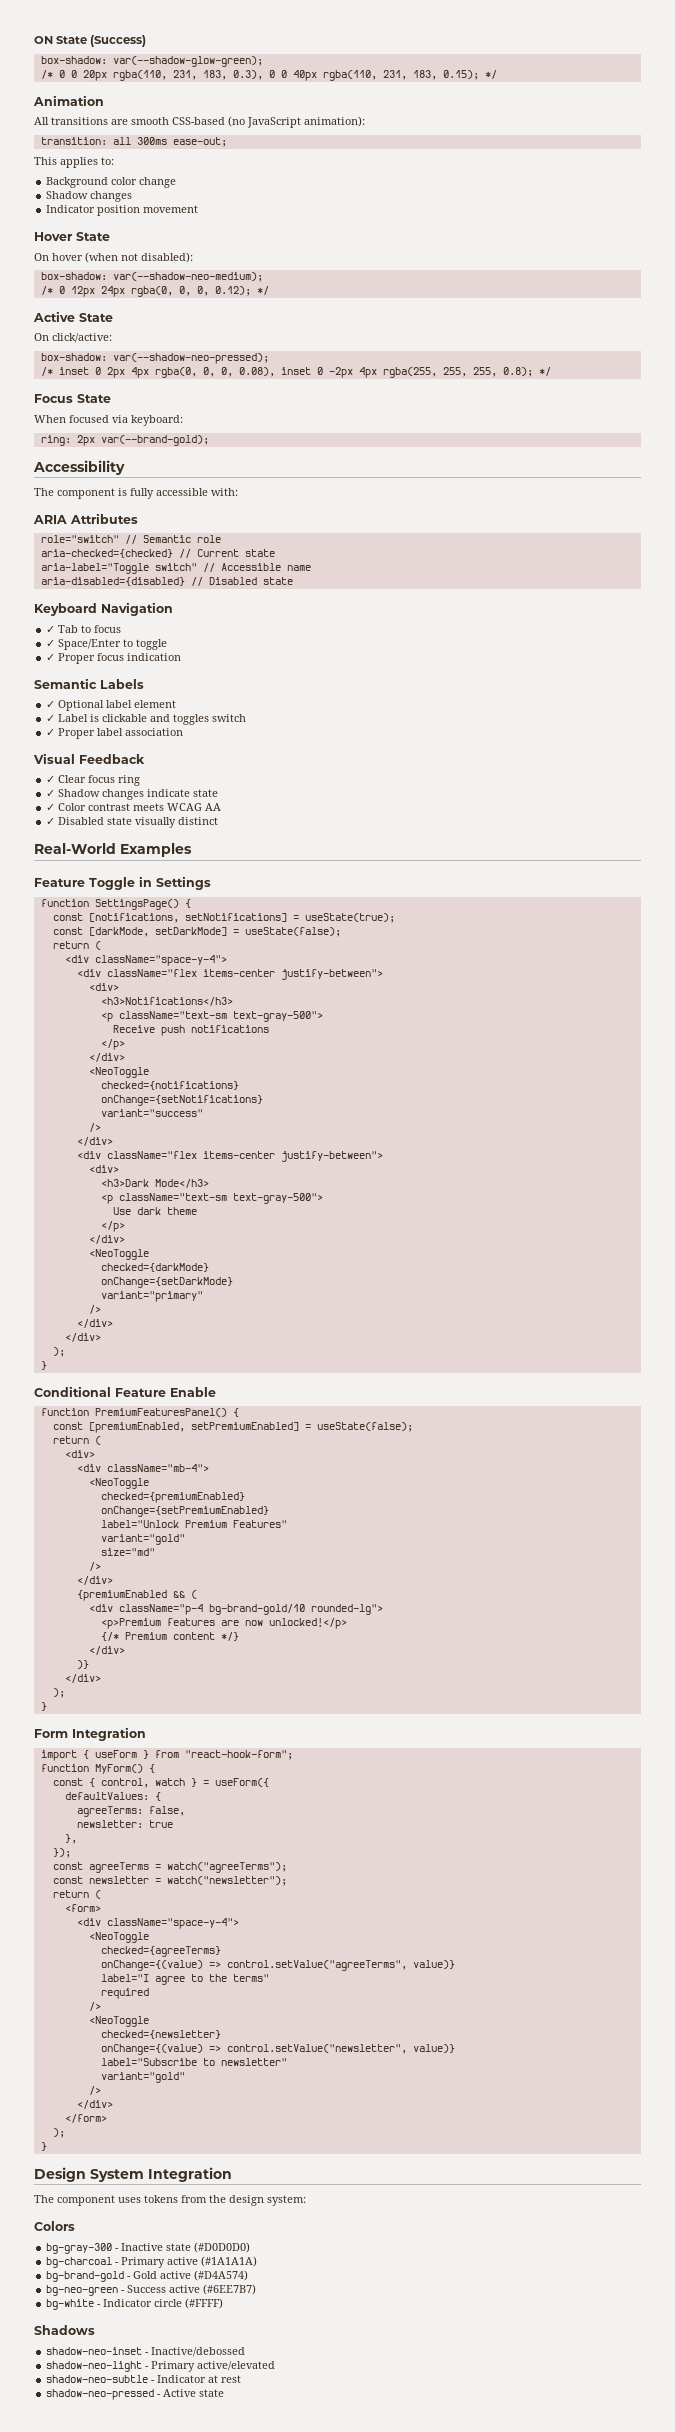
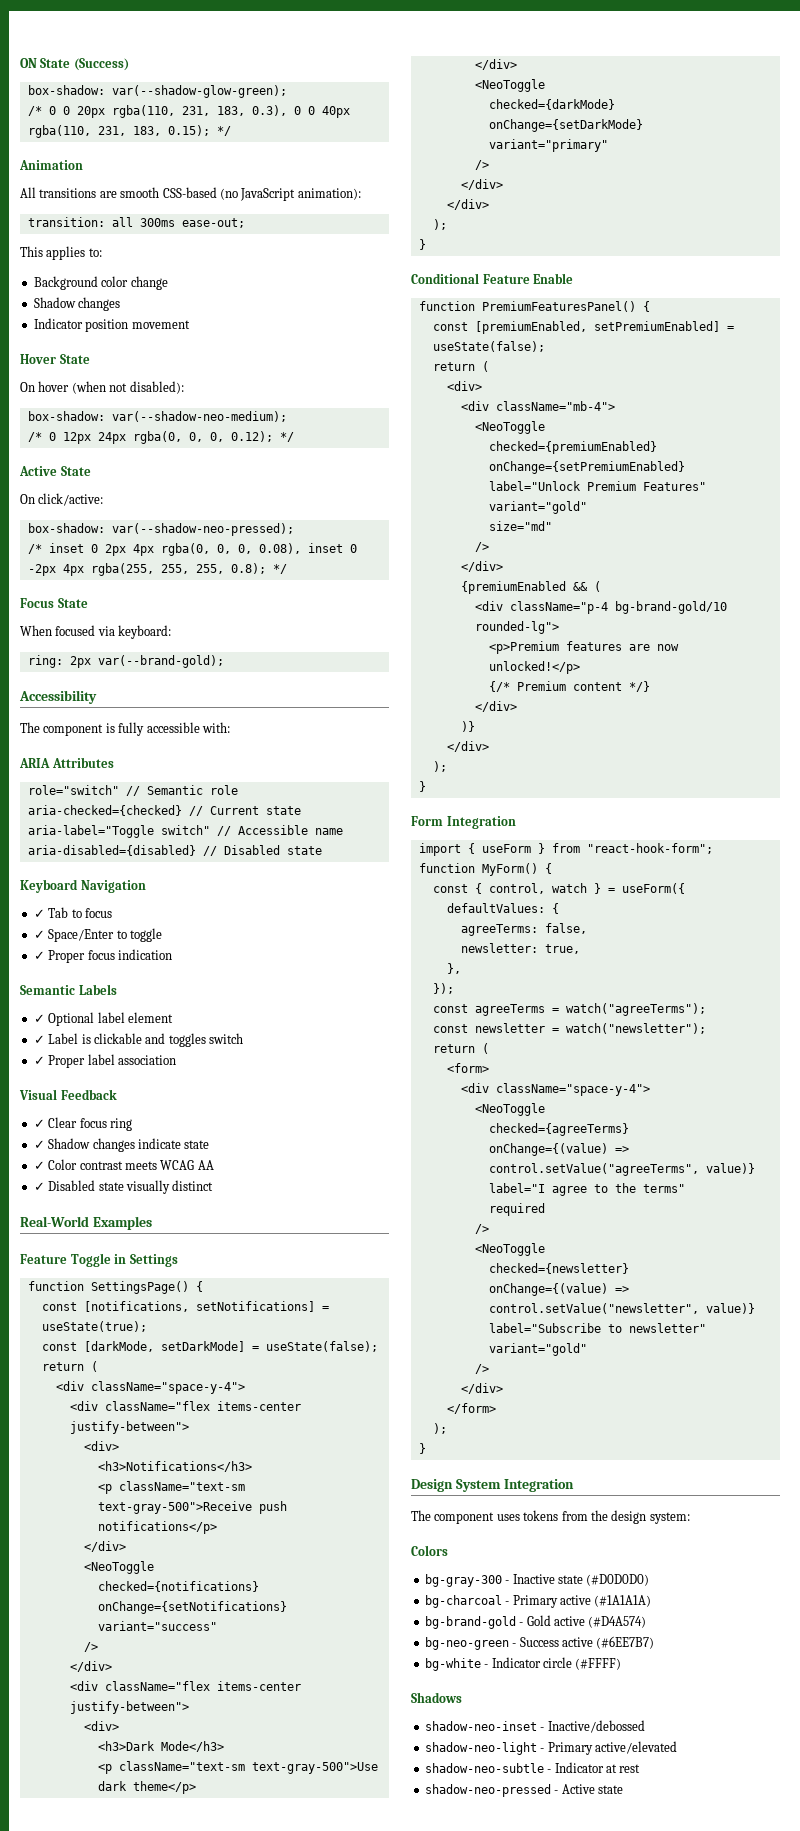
  <h3>Notifications</h3>
- <p className="text-sm text-gray-500">
- Receive push notifications
- </p>
+ <p className="text-sm text-gray-500">Receive push notifications</p>
  <h3>Dark Mode</h3>
- <p className="text-sm text-gray-500">
- Use dark theme
- </p>
+ <p className="text-sm text-gray-500">Use dark theme</p>
- newsletter: true
+ newsletter: true,

